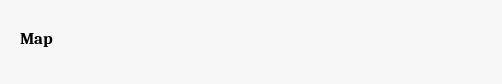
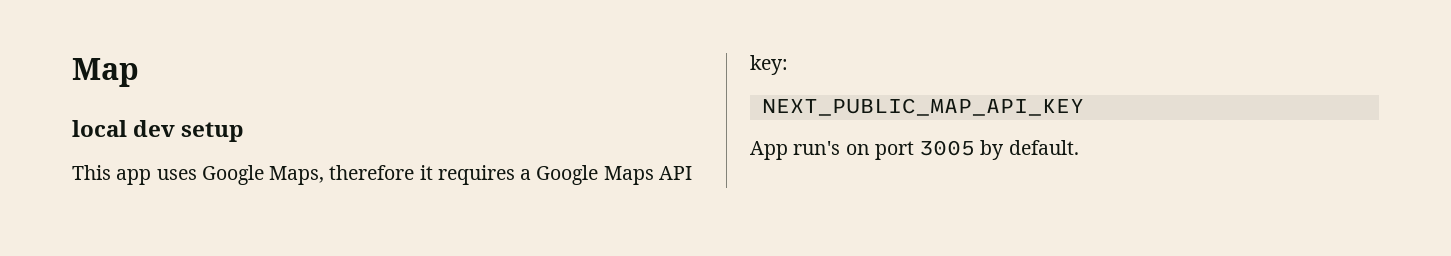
+ local dev setup
+ This app uses Google Maps, therefore it requires a Google Maps API key:
+ NEXT_PUBLIC_MAP_API_KEY
+ App run's on port 3005 by default.

